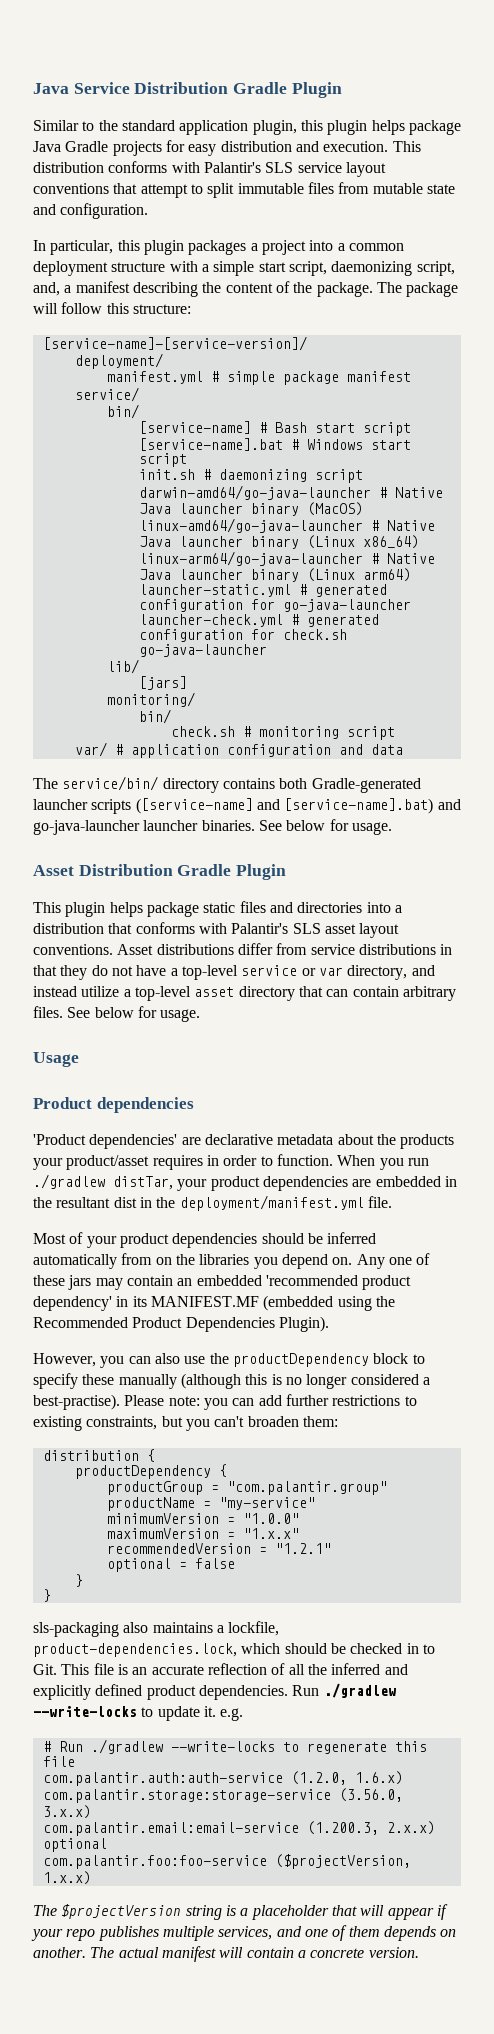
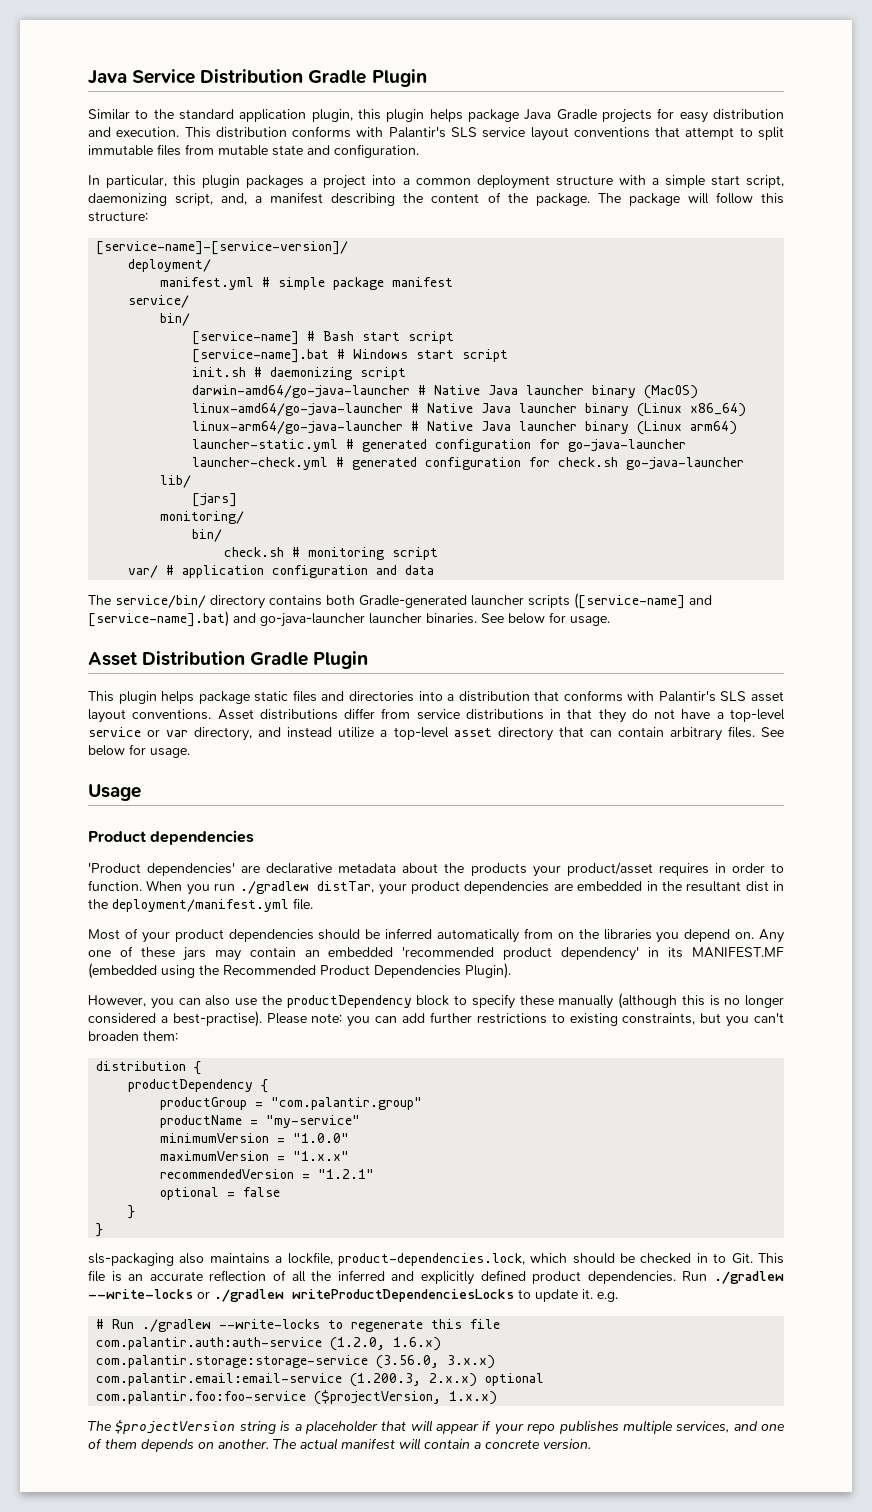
- Run ./gradlew --write-locks to update it. e.g.
+ Run ./gradlew --write-locks or ./gradlew writeProductDependenciesLocks to update it. e.g.

